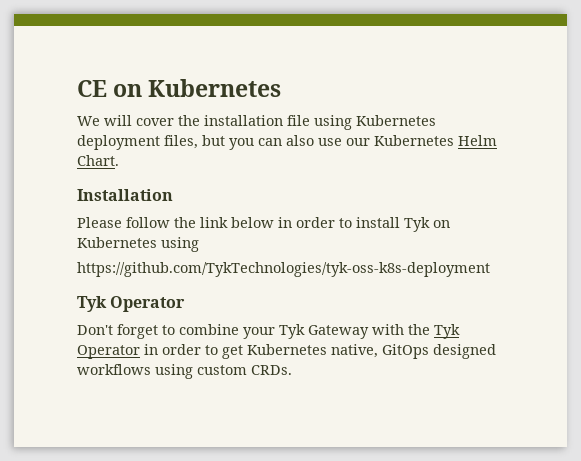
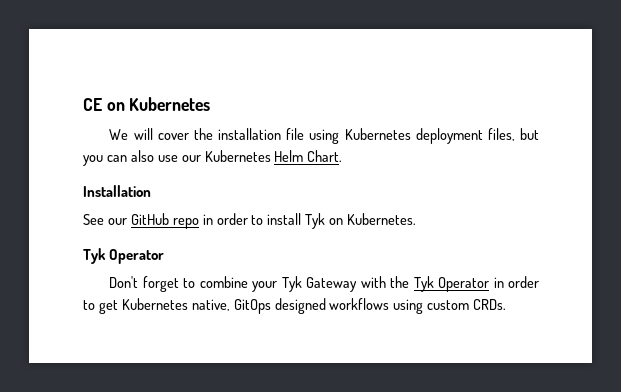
- Please follow the link below in order to install Tyk on Kubernetes using
- https://github.com/TykTechnologies/tyk-oss-k8s-deployment
+ See our GitHub repo in order to install Tyk on Kubernetes.

